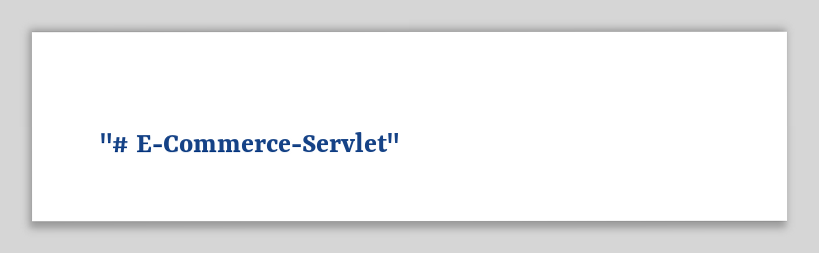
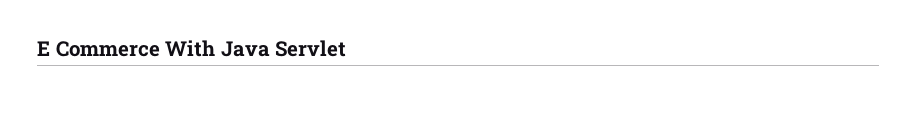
- "# E-Commerce-Servlet"
+ E Commerce With Java Servlet

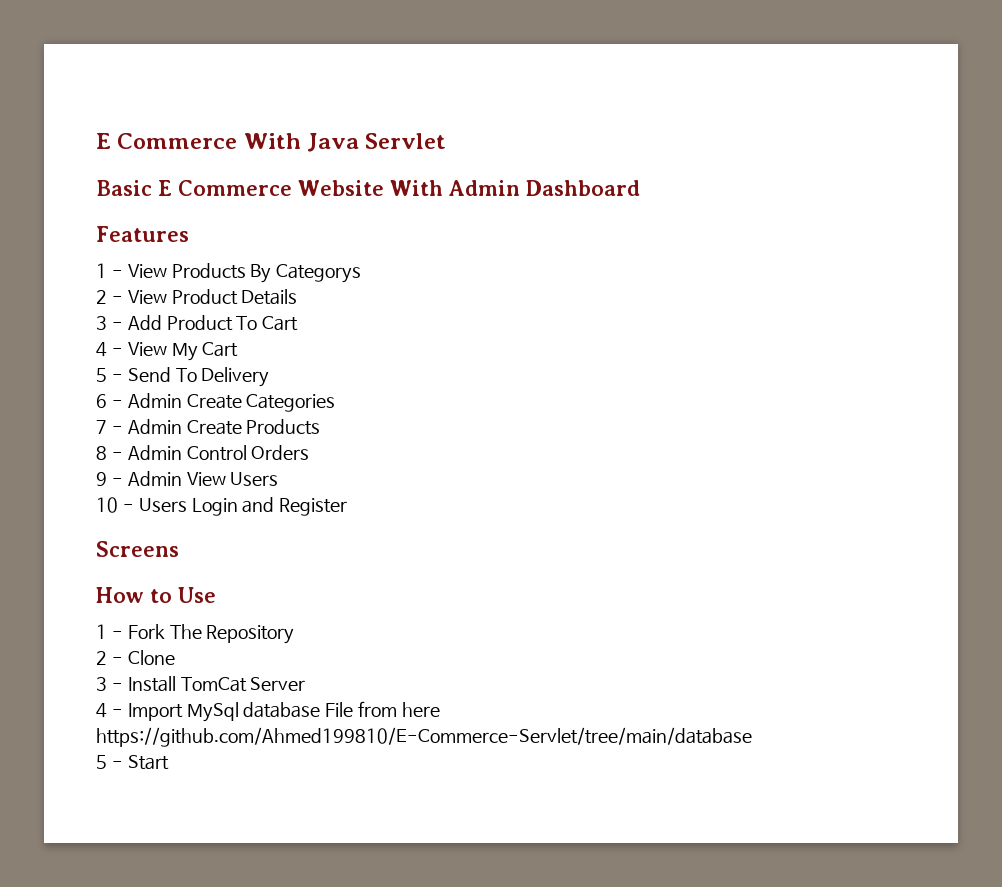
+ Basic E Commerce Website With Admin Dashboard
+ Features
+ 1 - View Products By Categorys
+ 2 - View Product Details
+ 3 - Add Product To Cart
+ 4 - View My Cart
+ 5 - Send To Delivery
+ 6 - Admin Create Categories
+ 7 - Admin Create Products
+ 8 - Admin Control Orders
+ 9 - Admin View Users
+ 10 - Users Login and Register
+ Screens
+ How to Use
+ 1 - Fork The Repository
+ 2 - Clone
+ 3 - Install TomCat Server
+ 4 - Import MySql database File from here https://github.com/Ahmed199810/E-Commerce-Servlet/tree/main/database
+ 5 - Start

